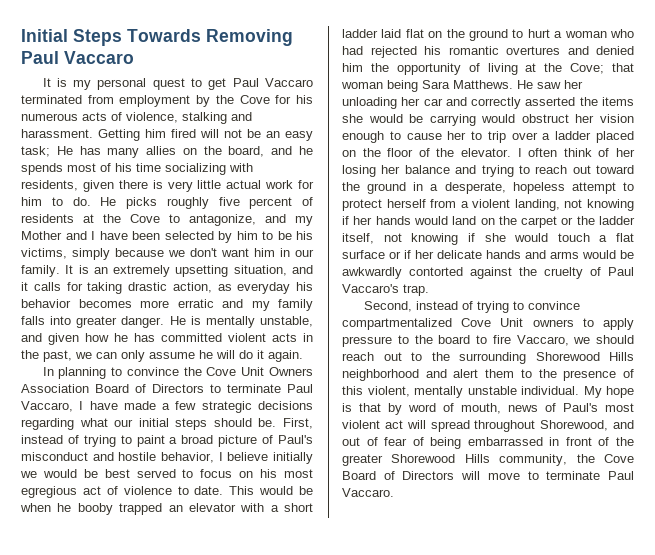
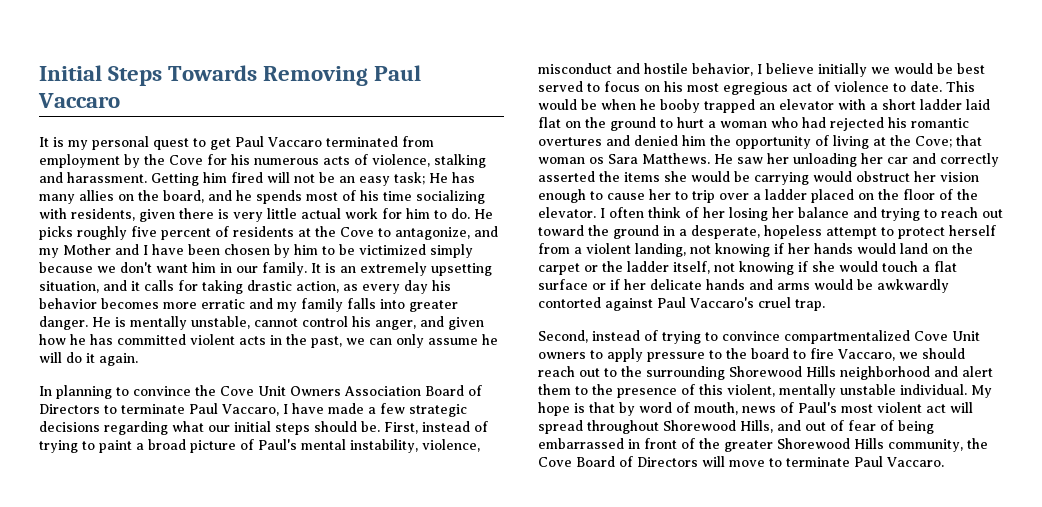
- He picks roughly five percent of residents at the Cove to antagonize, and my Mother and I have been selected by him to be his victims, simply because we don't want him in our family.
+ He picks roughly five percent of residents at the Cove to antagonize, and my Mother and I have been chosen by him to be victimized simply because we don't want him in our family.
- It is an extremely upsetting situation, and it calls for taking drastic action, as everyday his behavior becomes more erratic and my family falls into greater danger.
+ It is an extremely upsetting situation, and it calls for taking drastic action, as every day his behavior becomes more erratic and my family falls into greater danger.
- He is mentally unstable, and given how he has committed violent acts in the past, we can only assume he will do it again.
+ He is mentally unstable, cannot control his anger, and given how he has committed violent acts in the past, we can only assume he will do it again.
- First, instead of trying to paint a broad picture of Paul's misconduct and hostile behavior, I believe initially we would be best served to focus on his most egregious act of violence to date.
+ First, instead of trying to paint a broad picture of Paul's mental instability, violence, misconduct and hostile behavior, I believe initially we would be best served to focus on his most egregious act of violence to date.
- This would be when he booby trapped an elevator with a short ladder laid flat on the ground to hurt a woman who had rejected his romantic overtures and denied him the opportunity of living at the Cove; that woman being Sara Matthews.
+ This would be when he booby trapped an elevator with a short ladder laid flat on the ground to hurt a woman who had rejected his romantic overtures and denied him the opportunity of living at the Cove; that woman os Sara Matthews.
- I often think of her losing her balance and trying to reach out toward the ground in a desperate, hopeless attempt to protect herself from a violent landing, not knowing if her hands would land on the carpet or the ladder itself, not knowing if she would touch a flat surface or if her delicate hands and arms would be awkwardly contorted against the cruelty of Paul Vaccaro's trap.
+ I often think of her losing her balance and trying to reach out toward the ground in a desperate, hopeless attempt to protect herself from a violent landing, not knowing if her hands would land on the carpet or the ladder itself, not knowing if she would touch a flat surface or if her delicate hands and arms would be awkwardly contorted against Paul Vaccaro's cruel trap.
- My hope is that by word of mouth, news of Paul's most violent act will spread throughout Shorewood, and out of fear of being embarrassed in front of the greater Shorewood Hills community, the Cove Board of Directors will move to terminate Paul Vaccaro.
+ My hope is that by word of mouth, news of Paul's most violent act will spread throughout Shorewood Hills, and out of fear of being embarrassed in front of the greater Shorewood Hills community, the Cove Board of Directors will move to terminate Paul Vaccaro.

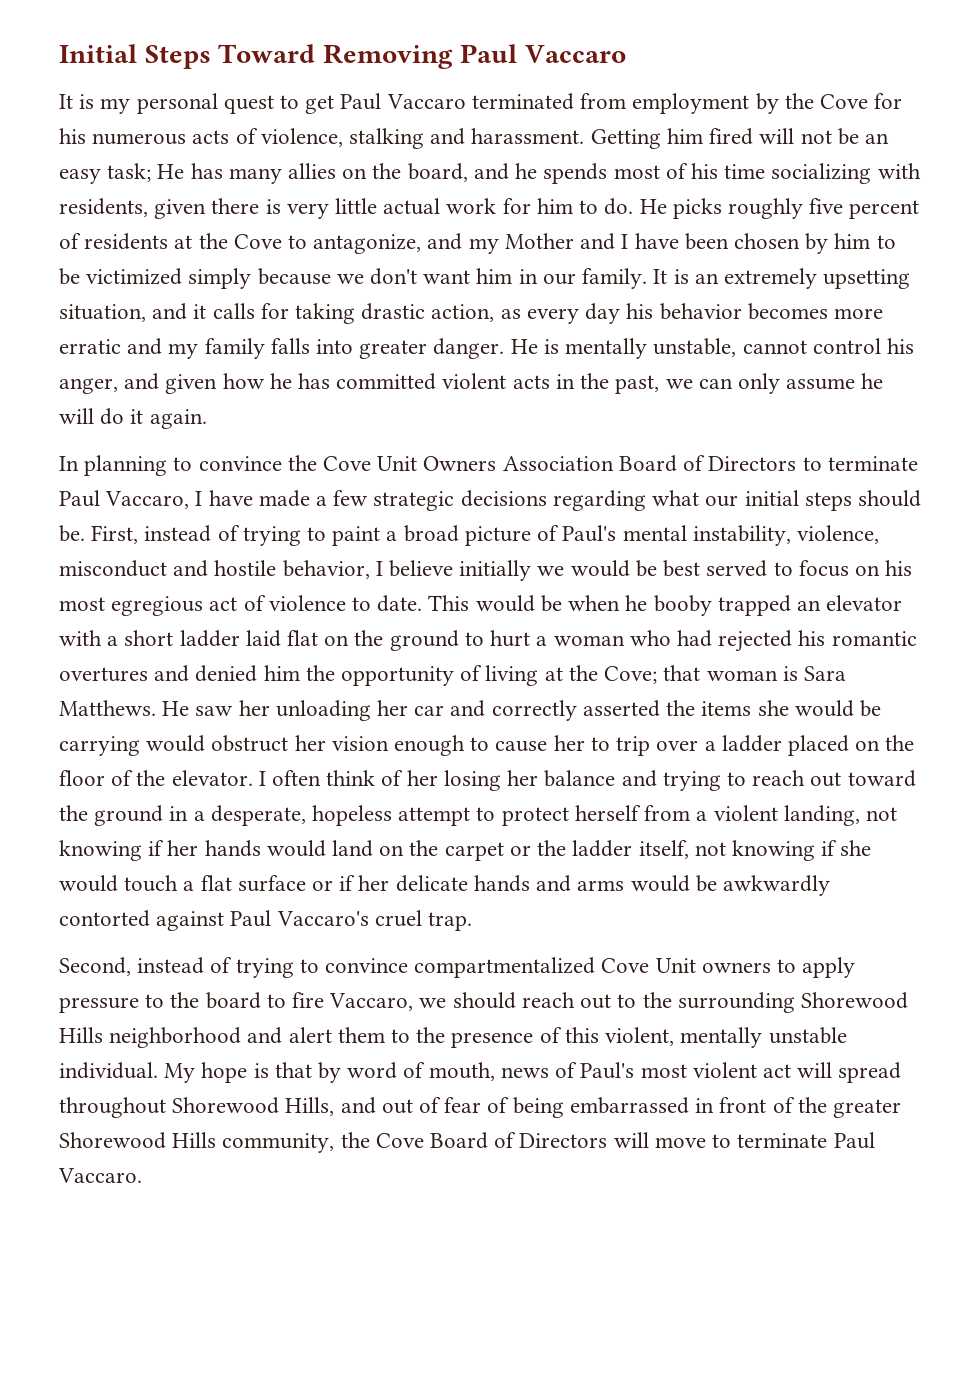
- Initial Steps Towards Removing Paul Vaccaro
+ Initial Steps Toward Removing Paul Vaccaro
- This would be when he booby trapped an elevator with a short ladder laid flat on the ground to hurt a woman who had rejected his romantic overtures and denied him the opportunity of living at the Cove; that woman os Sara Matthews.
+ This would be when he booby trapped an elevator with a short ladder laid flat on the ground to hurt a woman who had rejected his romantic overtures and denied him the opportunity of living at the Cove; that woman is Sara Matthews.

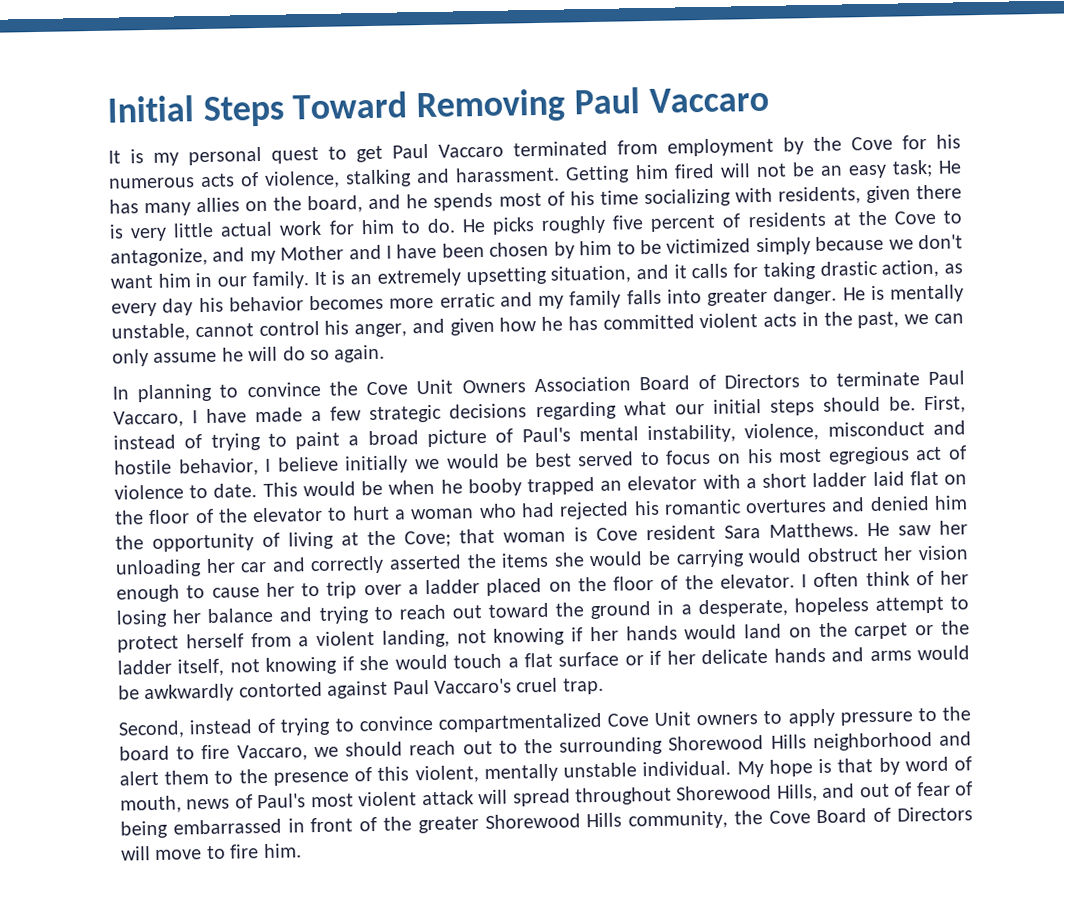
- He is mentally unstable, cannot control his anger, and given how he has committed violent acts in the past, we can only assume he will do it again.
+ He is mentally unstable, cannot control his anger, and given how he has committed violent acts in the past, we can only assume he will do so again.
- This would be when he booby trapped an elevator with a short ladder laid flat on the ground to hurt a woman who had rejected his romantic overtures and denied him the opportunity of living at the Cove; that woman is Sara Matthews.
+ This would be when he booby trapped an elevator with a short ladder laid flat on the floor of the elevator to hurt a woman who had rejected his romantic overtures and denied him the opportunity of living at the Cove; that woman is Cove resident Sara Matthews.
- My hope is that by word of mouth, news of Paul's most violent act will spread throughout Shorewood Hills, and out of fear of being embarrassed in front of the greater Shorewood Hills community, the Cove Board of Directors will move to terminate Paul Vaccaro.
+ My hope is that by word of mouth, news of Paul's most violent attack will spread throughout Shorewood Hills, and out of fear of being embarrassed in front of the greater Shorewood Hills community, the Cove Board of Directors will move to fire him.

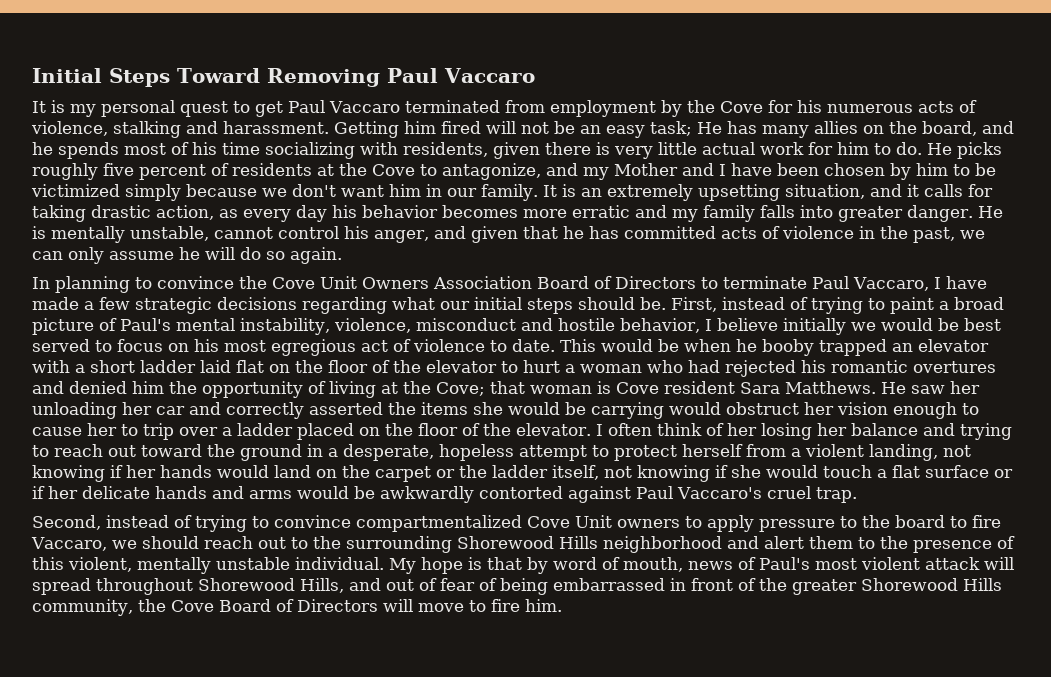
- He is mentally unstable, cannot control his anger, and given how he has committed violent acts in the past, we can only assume he will do so again.
+ He is mentally unstable, cannot control his anger, and given that he has committed acts of violence in the past, we can only assume he will do so again.

